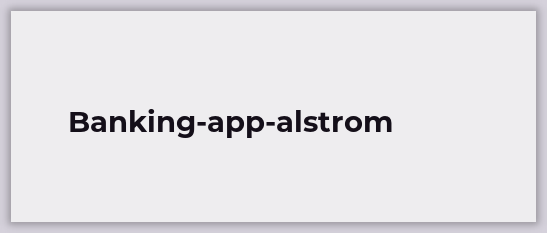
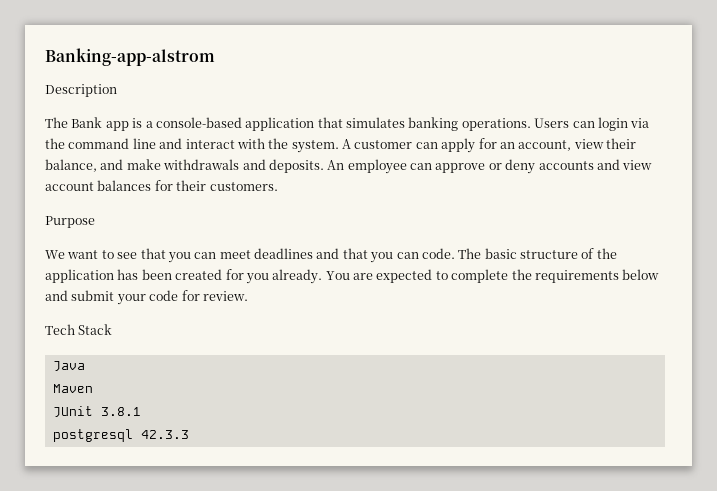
+ Description
+ The Bank app is a console-based application that simulates banking operations. Users can login via the command line and interact with the system. A customer can apply for an account, view their balance, and make withdrawals and deposits. An employee can approve or deny accounts and view account balances for their customers.
+ Purpose
+ We want to see that you can meet deadlines and that you can code. The basic structure of the application has been created for you already. You are expected to complete the requirements below and submit your code for review.
+ Tech Stack
+ Java
+ Maven
+ JUnit 3.8.1
+ postgresql 42.3.3

